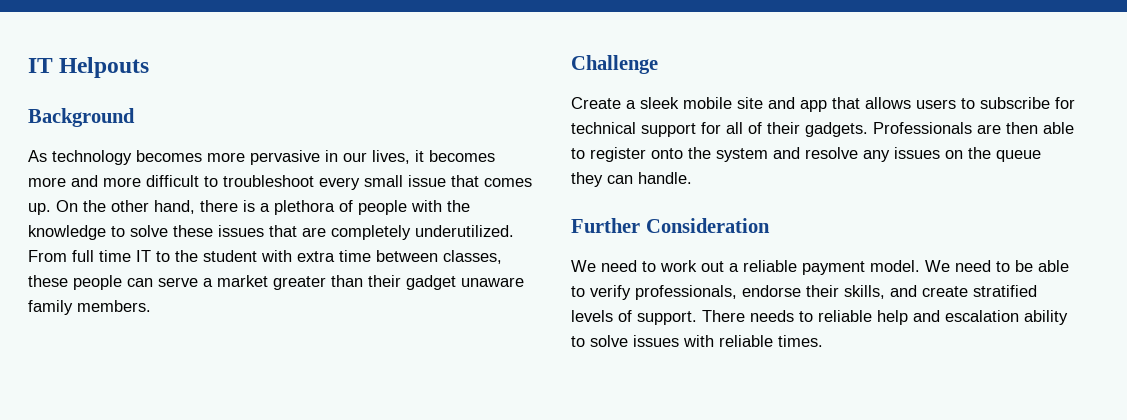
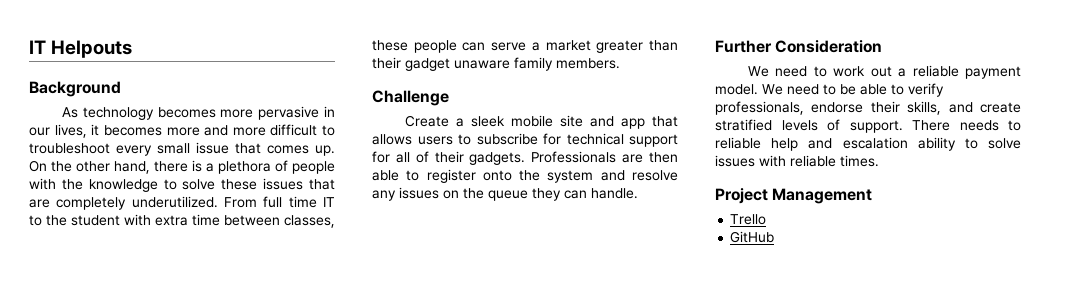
+ Project Management
+ Trello
+ GitHub

